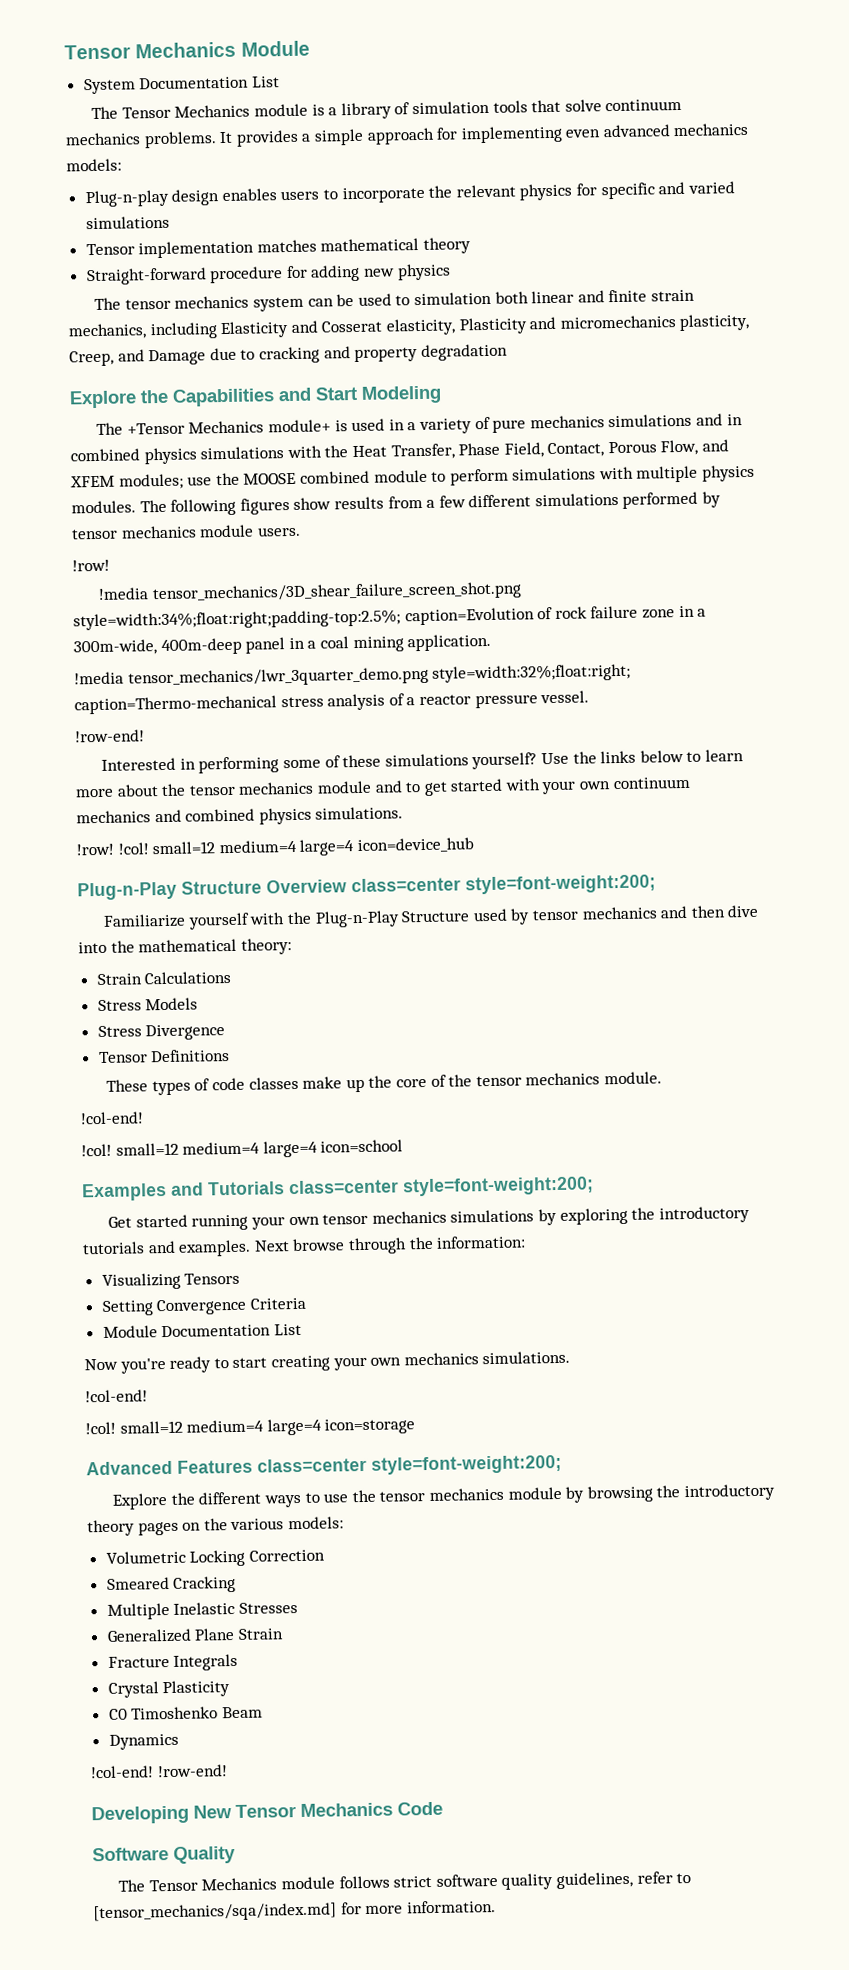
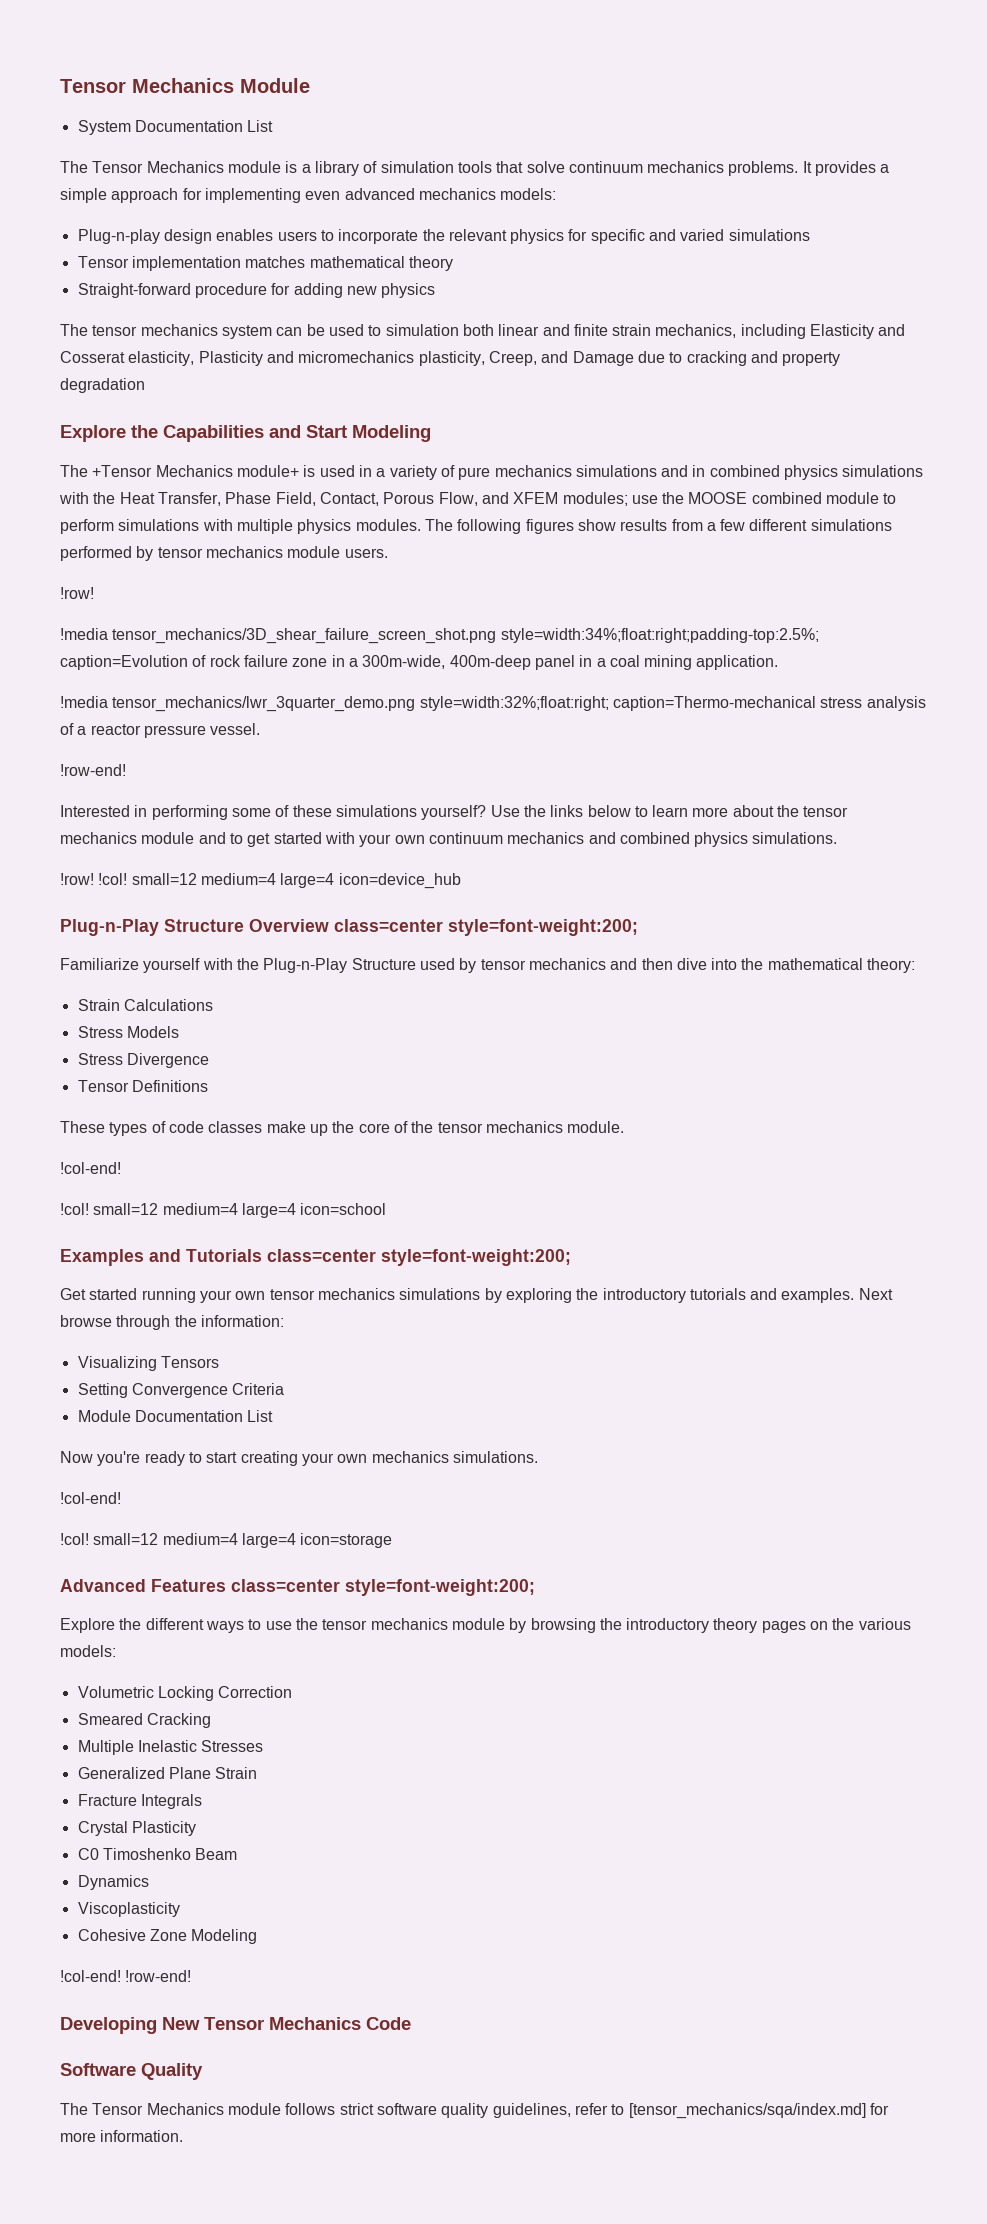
+ Viscoplasticity
+ Cohesive Zone Modeling

